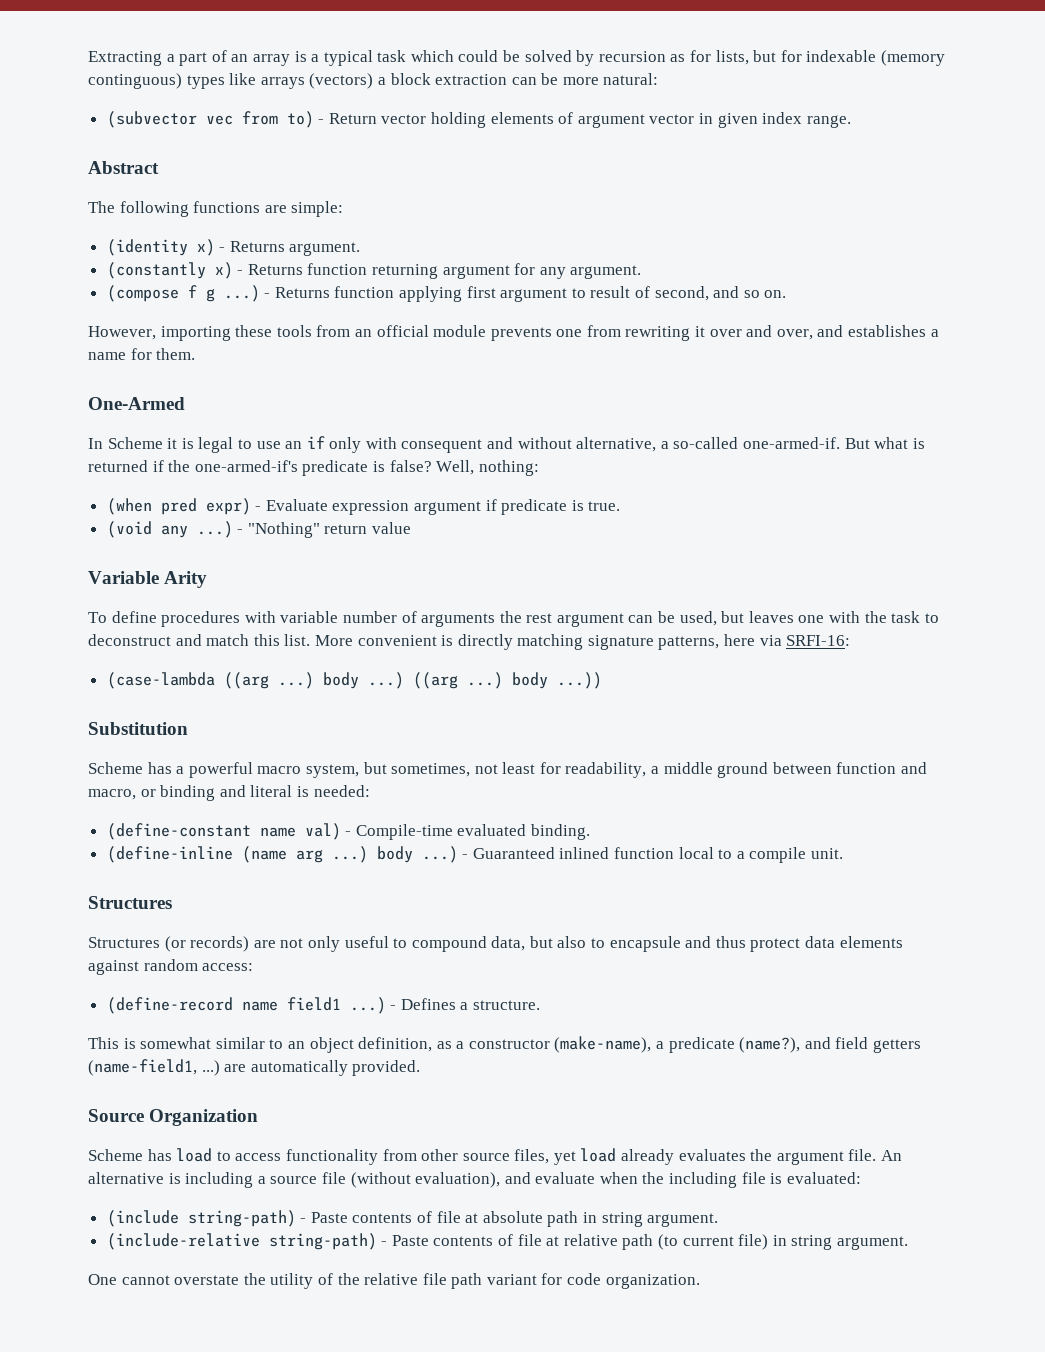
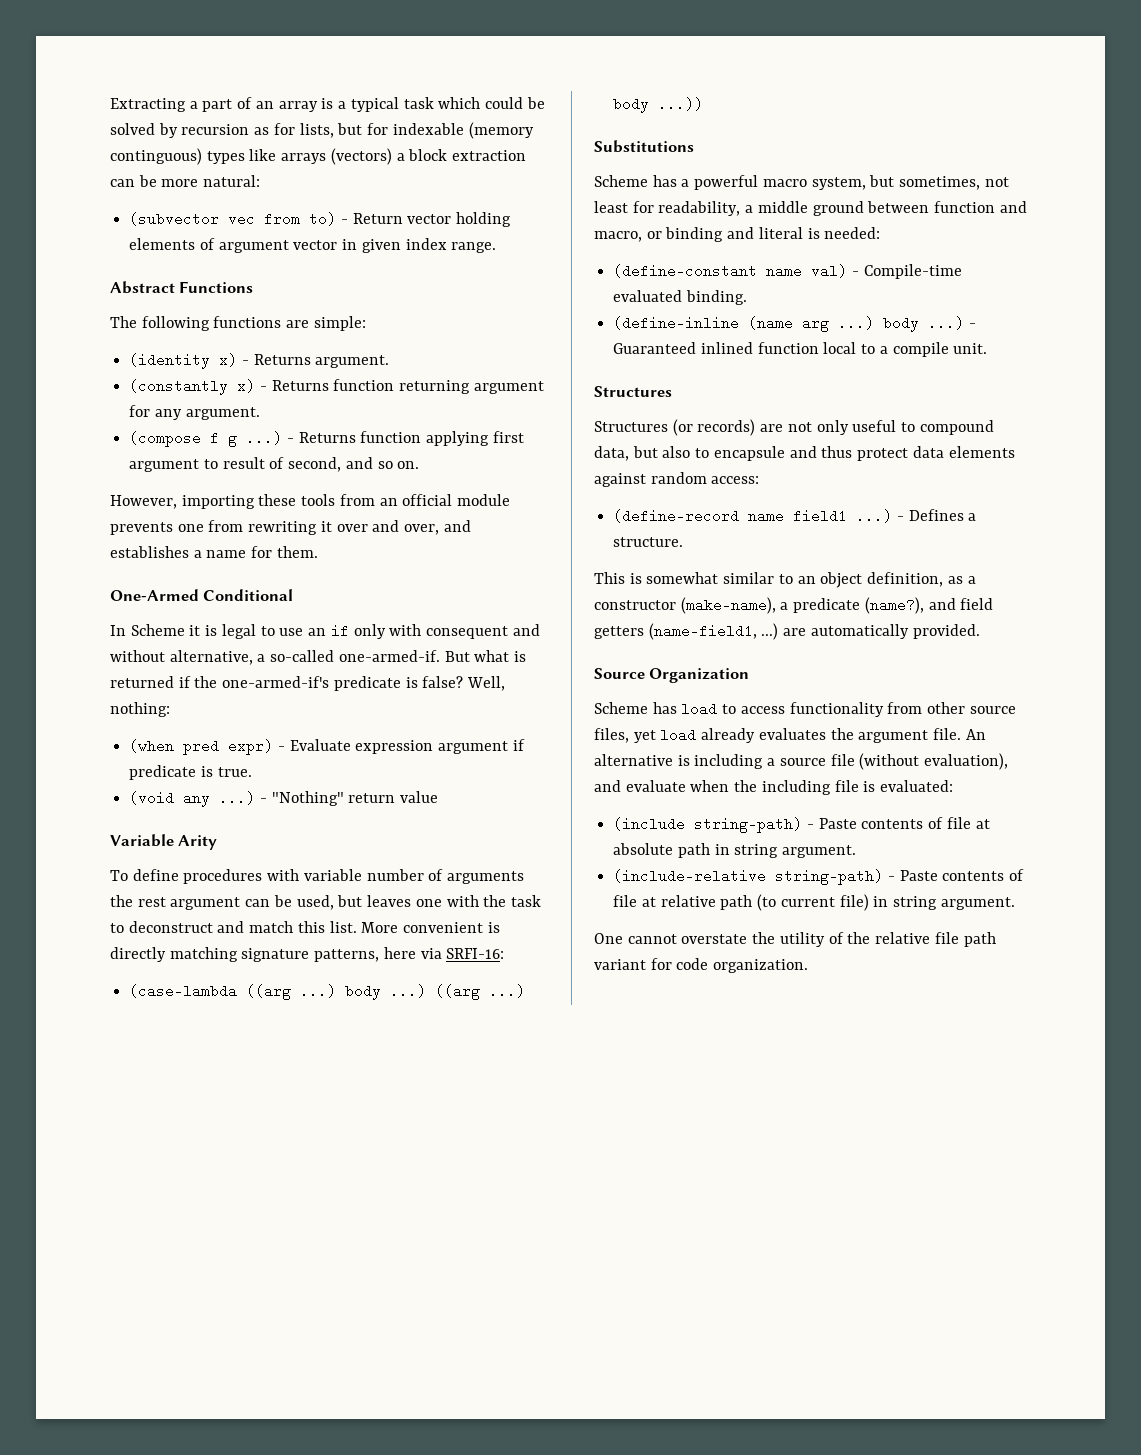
- Abstract
+ Abstract Functions
- One-Armed
+ One-Armed Conditional
- Substitution
+ Substitutions

